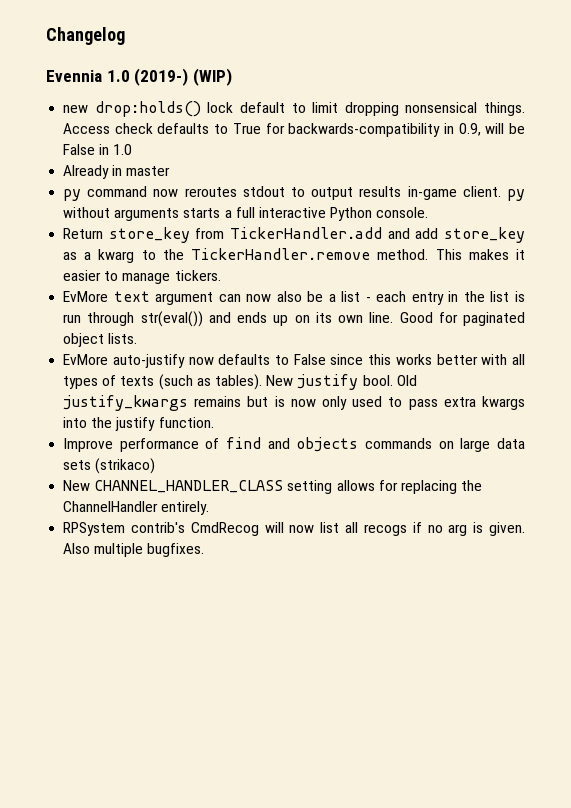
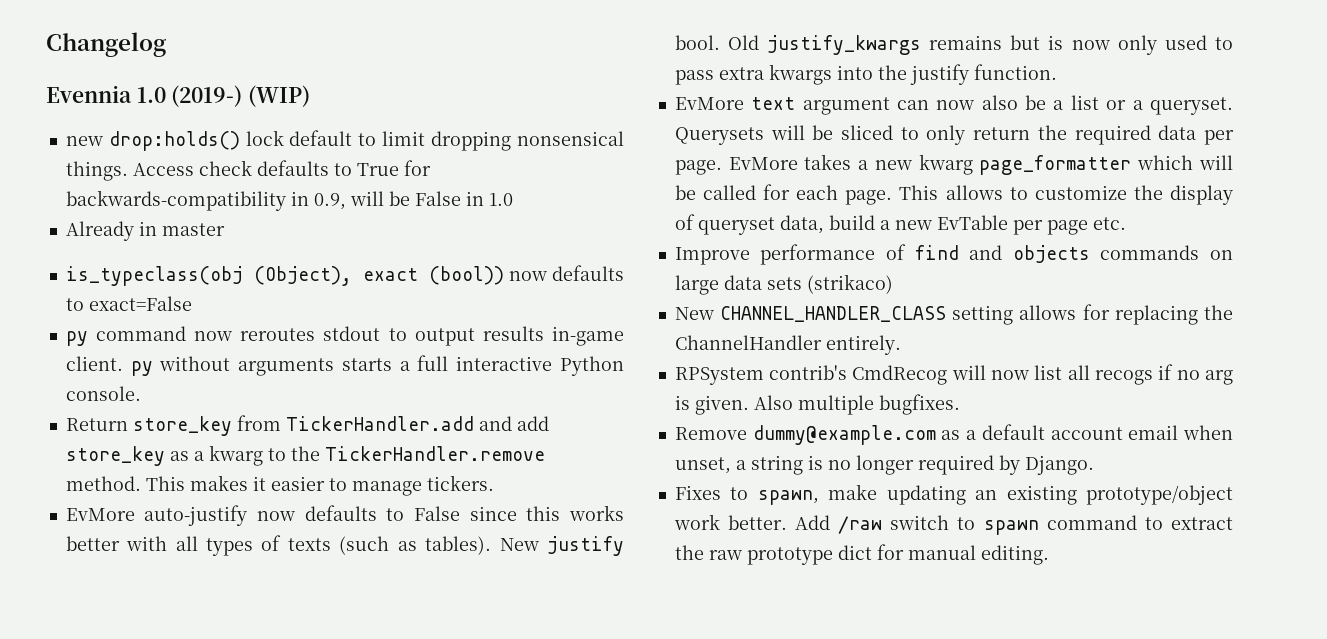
+ is_typeclass(obj (Object), exact (bool)) now defaults to exact=False
- EvMore text argument can now also be a list - each entry in the list is run through str(eval()) and ends up on its own line. Good for paginated object lists.
+ EvMore text argument can now also be a list or a queryset. Querysets will be sliced to only return the required data per page. EvMore takes a new kwarg page_formatter which will be called for each page. This allows to customize the display of queryset data, build a new EvTable per page etc.
+ Remove dummy@example.com as a default account email when unset, a string is no longer required by Django.
+ Fixes to spawn, make updating an existing prototype/object work better. Add /raw switch to spawn command to extract the raw prototype dict for manual editing.

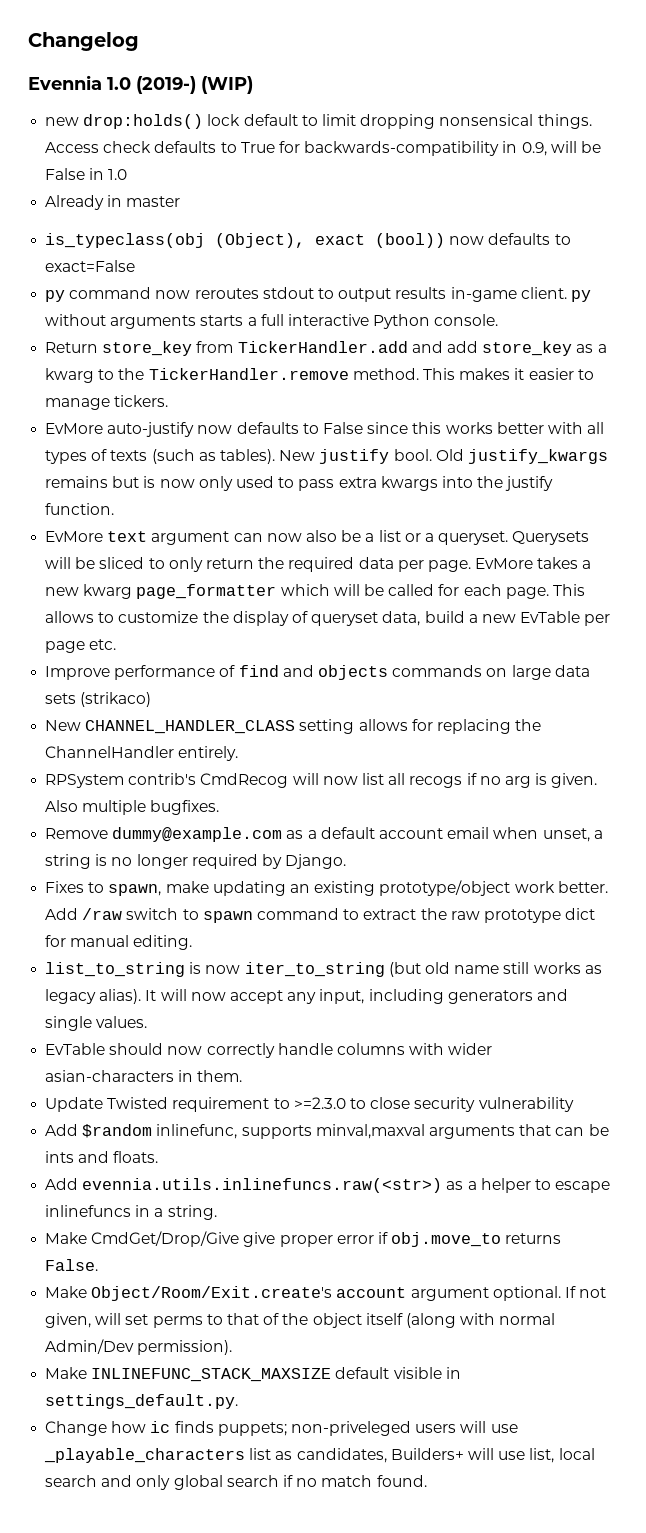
+ list_to_string is now iter_to_string (but old name still works as legacy alias). It will now accept any input, including generators and single values.
+ EvTable should now correctly handle columns with wider asian-characters in them.
+ Update Twisted requirement to >=2.3.0 to close security vulnerability
+ Add $random inlinefunc, supports minval,maxval arguments that can be ints and floats.
+ Add evennia.utils.inlinefuncs.raw(<str>) as a helper to escape inlinefuncs in a string.
+ Make CmdGet/Drop/Give give proper error if obj.move_to returns False.
+ Make Object/Room/Exit.create's account argument optional. If not given, will set perms to that of the object itself (along with normal Admin/Dev permission).
+ Make INLINEFUNC_STACK_MAXSIZE default visible in settings_default.py.
+ Change how ic finds puppets; non-priveleged users will use _playable_characters list as candidates, Builders+ will use list, local search and only global search if no match found.

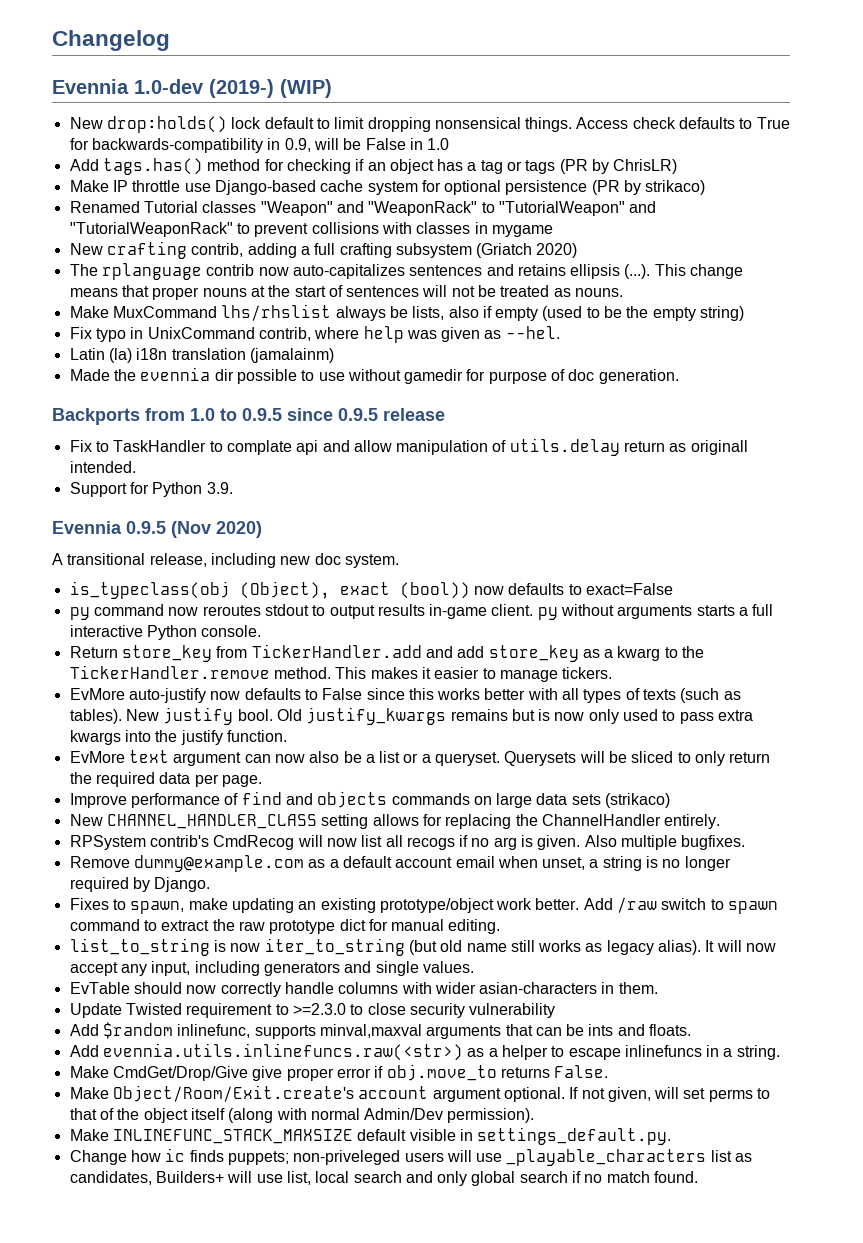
- Evennia 1.0 (2019-) (WIP)
+ Evennia 1.0-dev (2019-) (WIP)
- new drop:holds() lock default to limit dropping nonsensical things.
+ New drop:holds() lock default to limit dropping nonsensical things.
- Already in master
+ Add tags.has() method for checking if an object has a tag or tags (PR by ChrisLR)
+ Make IP throttle use Django-based cache system for optional persistence (PR by strikaco)
+ Renamed Tutorial classes "Weapon" and "WeaponRack" to "TutorialWeapon" and "TutorialWeaponRack" to prevent collisions with classes in mygame
+ New crafting contrib, adding a full crafting subsystem (Griatch 2020)
+ The rplanguage contrib now auto-capitalizes sentences and retains ellipsis (...). This change means that proper nouns at the start of sentences will not be treated as nouns.
+ Make MuxCommand lhs/rhslist always be lists, also if empty (used to be the empty string)
+ Fix typo in UnixCommand contrib, where help was given as --hel.
+ Latin (la) i18n translation (jamalainm)
+ Made the evennia dir possible to use without gamedir for purpose of doc generation.
+ Backports from 1.0 to 0.9.5 since 0.9.5 release
+ Fix to TaskHandler to complate api and allow manipulation of utils.delay return as originall intended.
+ Support for Python 3.9.
+ Evennia 0.9.5 (Nov 2020)
+ A transitional release, including new doc system.
- EvMore takes a new kwarg page_formatter which will be called for each page. This allows to customize the display of queryset data, build a new EvTable per page etc.

